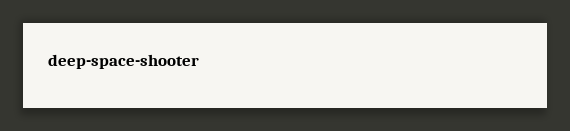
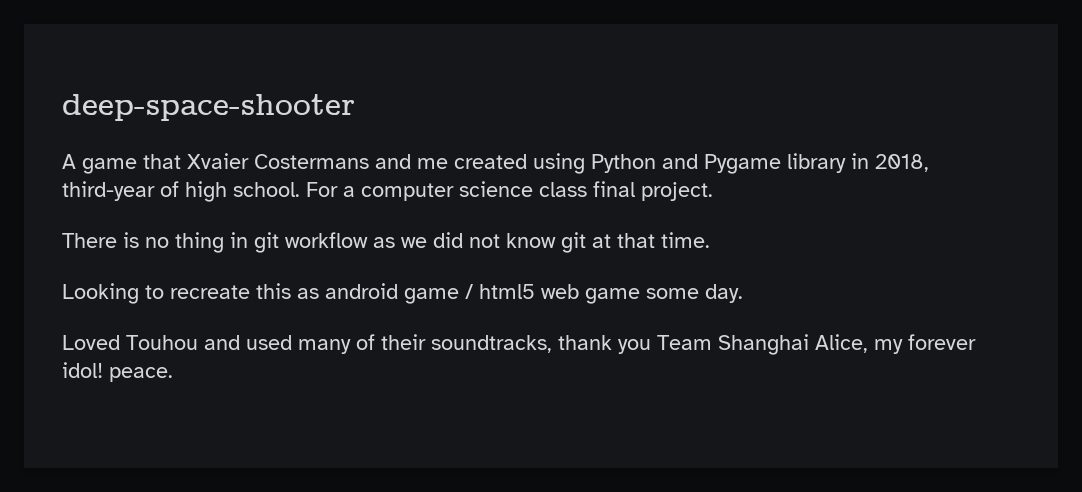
+ A game that Xvaier Costermans and me created using Python and Pygame library in 2018, third-year of high school. For a computer science class final project.
+ There is no thing in git workflow as we did not know git at that time.
+ Looking to recreate this as android game / html5 web game some day.
+ Loved Touhou and used many of their soundtracks, thank you Team Shanghai Alice, my forever idol! peace.

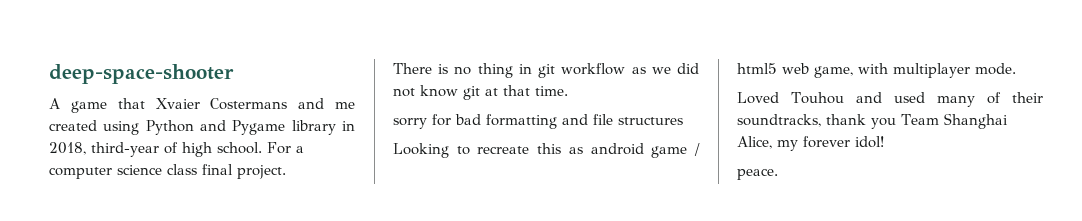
+ sorry for bad formatting and file structures
- Looking to recreate this as android game / html5 web game some day.
+ Looking to recreate this as android game / html5 web game, with multiplayer mode.
- Loved Touhou and used many of their soundtracks, thank you Team Shanghai Alice, my forever idol! peace.
+ Loved Touhou and used many of their soundtracks, thank you Team Shanghai Alice, my forever idol!
+ peace.

